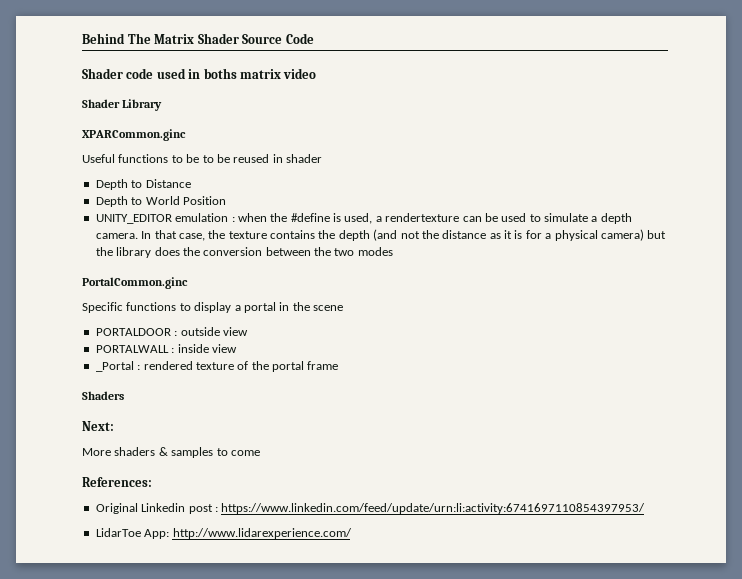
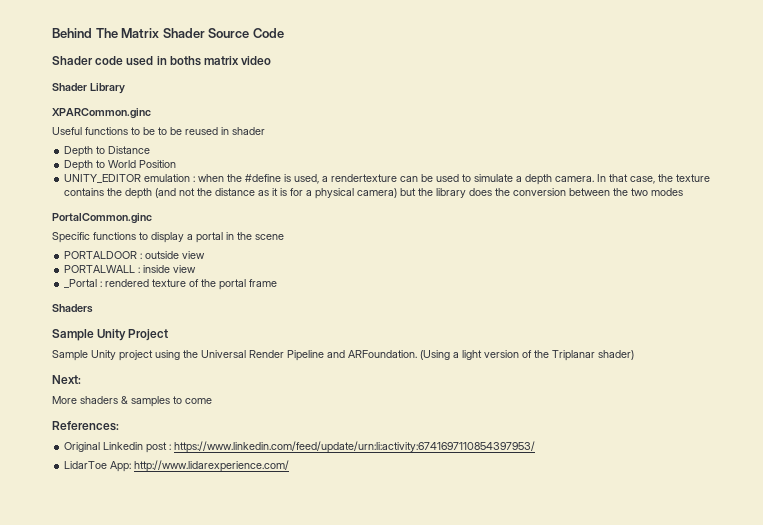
+ Sample Unity Project
+ Sample Unity project using the Universal Render Pipeline and ARFoundation. (Using a light version of the Triplanar shader)

